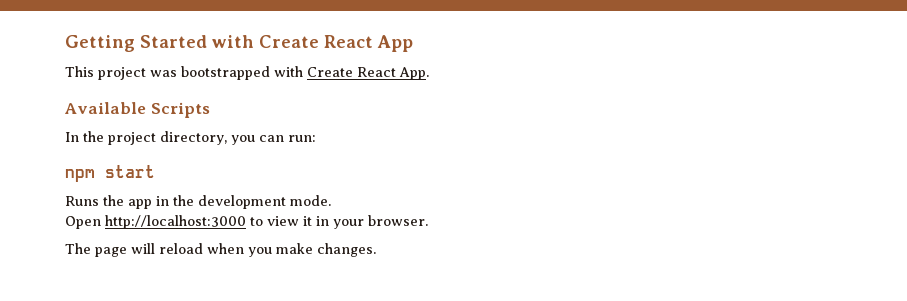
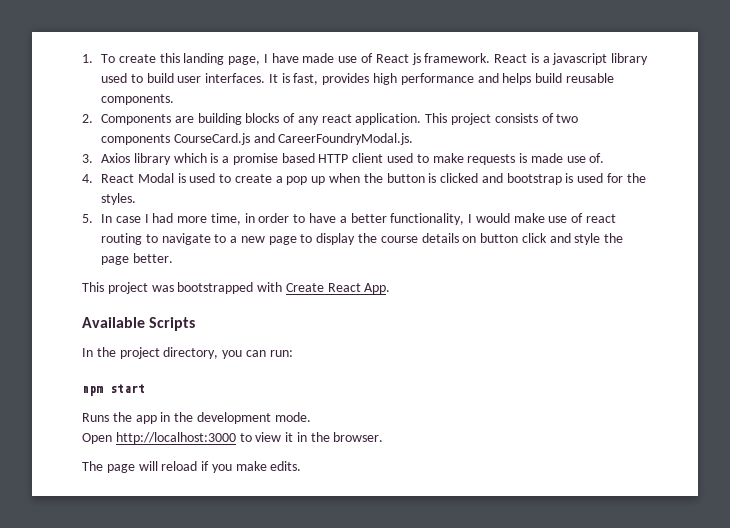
- Getting Started with Create React App
+ 1. To create this landing page, I have made use of React js framework. React is a javascript library used to build user interfaces. It is fast, provides high performance and helps build reusable components.
+ 2. Components are building blocks of any react application. This project consists of two components CourseCard.js and CareerFoundryModal.js.
+ 3. Axios library which is a promise based HTTP client used to make requests is made use of.
+ 4. React Modal is used to create a pop up when the button is clicked and bootstrap is used for the styles.
+ 5. In case I had more time, in order to have a better functionality, I would make use of react routing to navigate to a new page to display the course details on button click and style the page better.
- Open http://localhost:3000 to view it in your browser.
+ Open http://localhost:3000 to view it in the browser.
- The page will reload when you make changes.
+ The page will reload if you make edits.

